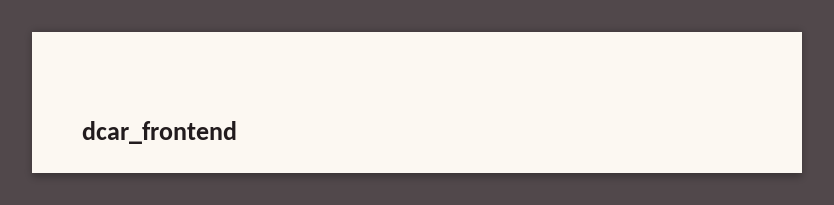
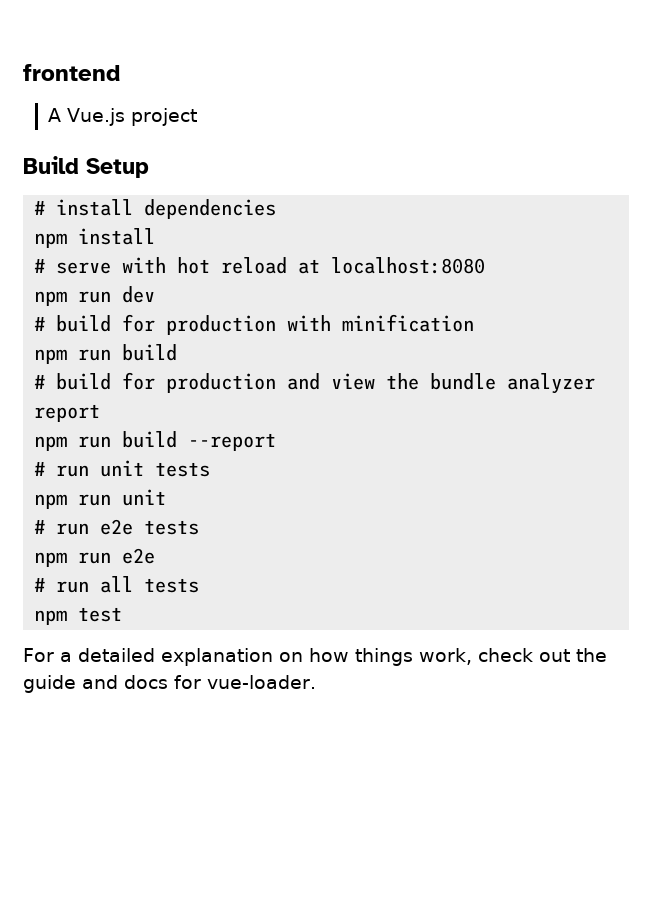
- dcar_frontend
+ frontend
+ A Vue.js project
+ Build Setup
+ # install dependencies
+ npm install
+ # serve with hot reload at localhost:8080
+ npm run dev
+ # build for production with minification
+ npm run build
+ # build for production and view the bundle analyzer report
+ npm run build --report
+ # run unit tests
+ npm run unit
+ # run e2e tests
+ npm run e2e
+ # run all tests
+ npm test
+ For a detailed explanation on how things work, check out the guide and docs for vue-loader.

